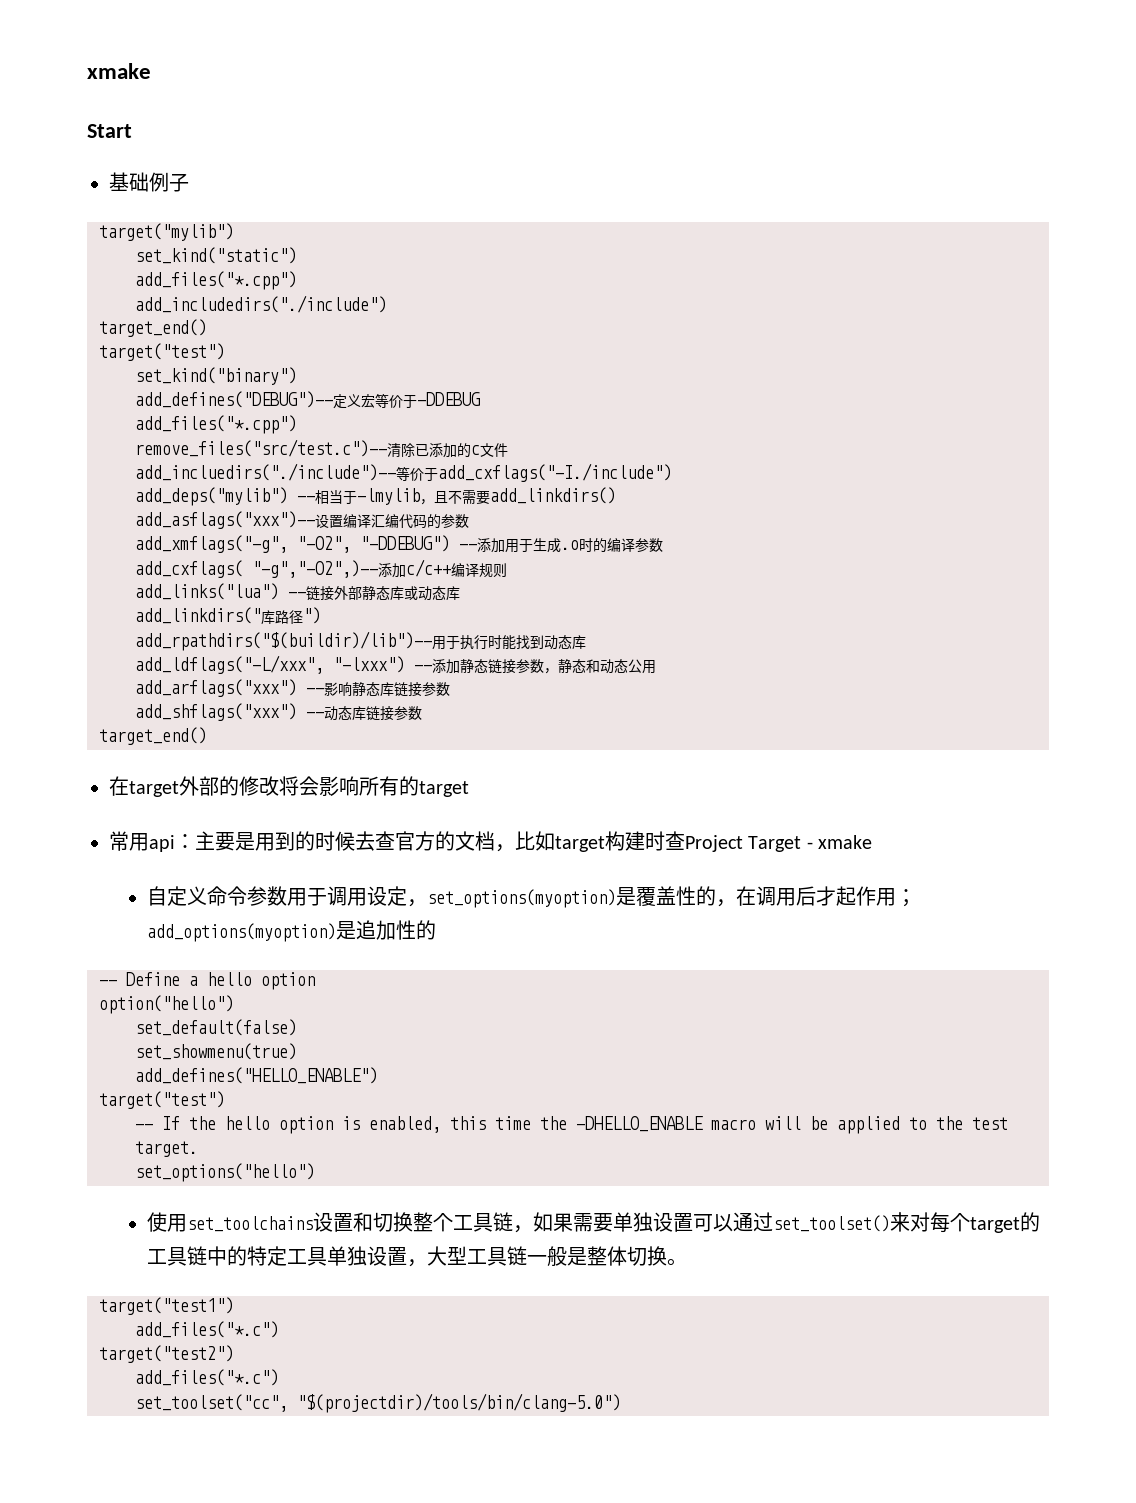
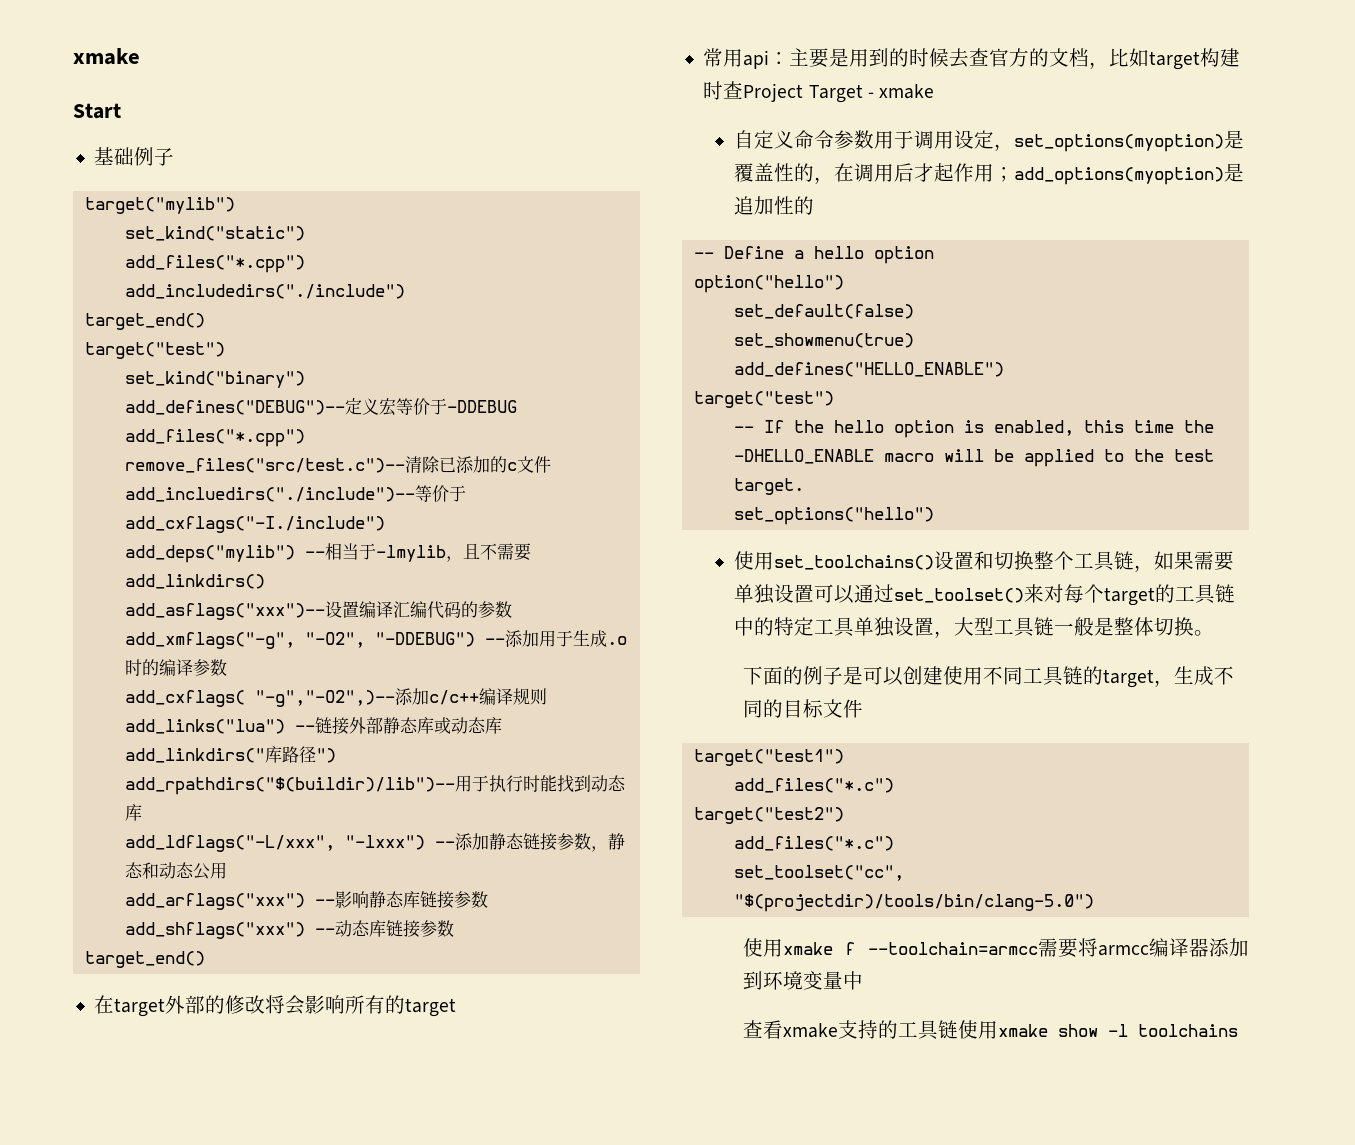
- 使用set_toolchains设置和切换整个工具链，如果需要单独设置可以通过set_toolset()来对每个target的工具链中的特定工具单独设置，大型工具链一般是整体切换。
+ 使用set_toolchains()设置和切换整个工具链，如果需要单独设置可以通过set_toolset()来对每个target的工具链中的特定工具单独设置，大型工具链一般是整体切换。
+ 下面的例子是可以创建使用不同工具链的target，生成不同的目标文件
+ 使用xmake f --toolchain=armcc需要将armcc编译器添加到环境变量中
+ 查看xmake支持的工具链使用xmake show -l toolchains

